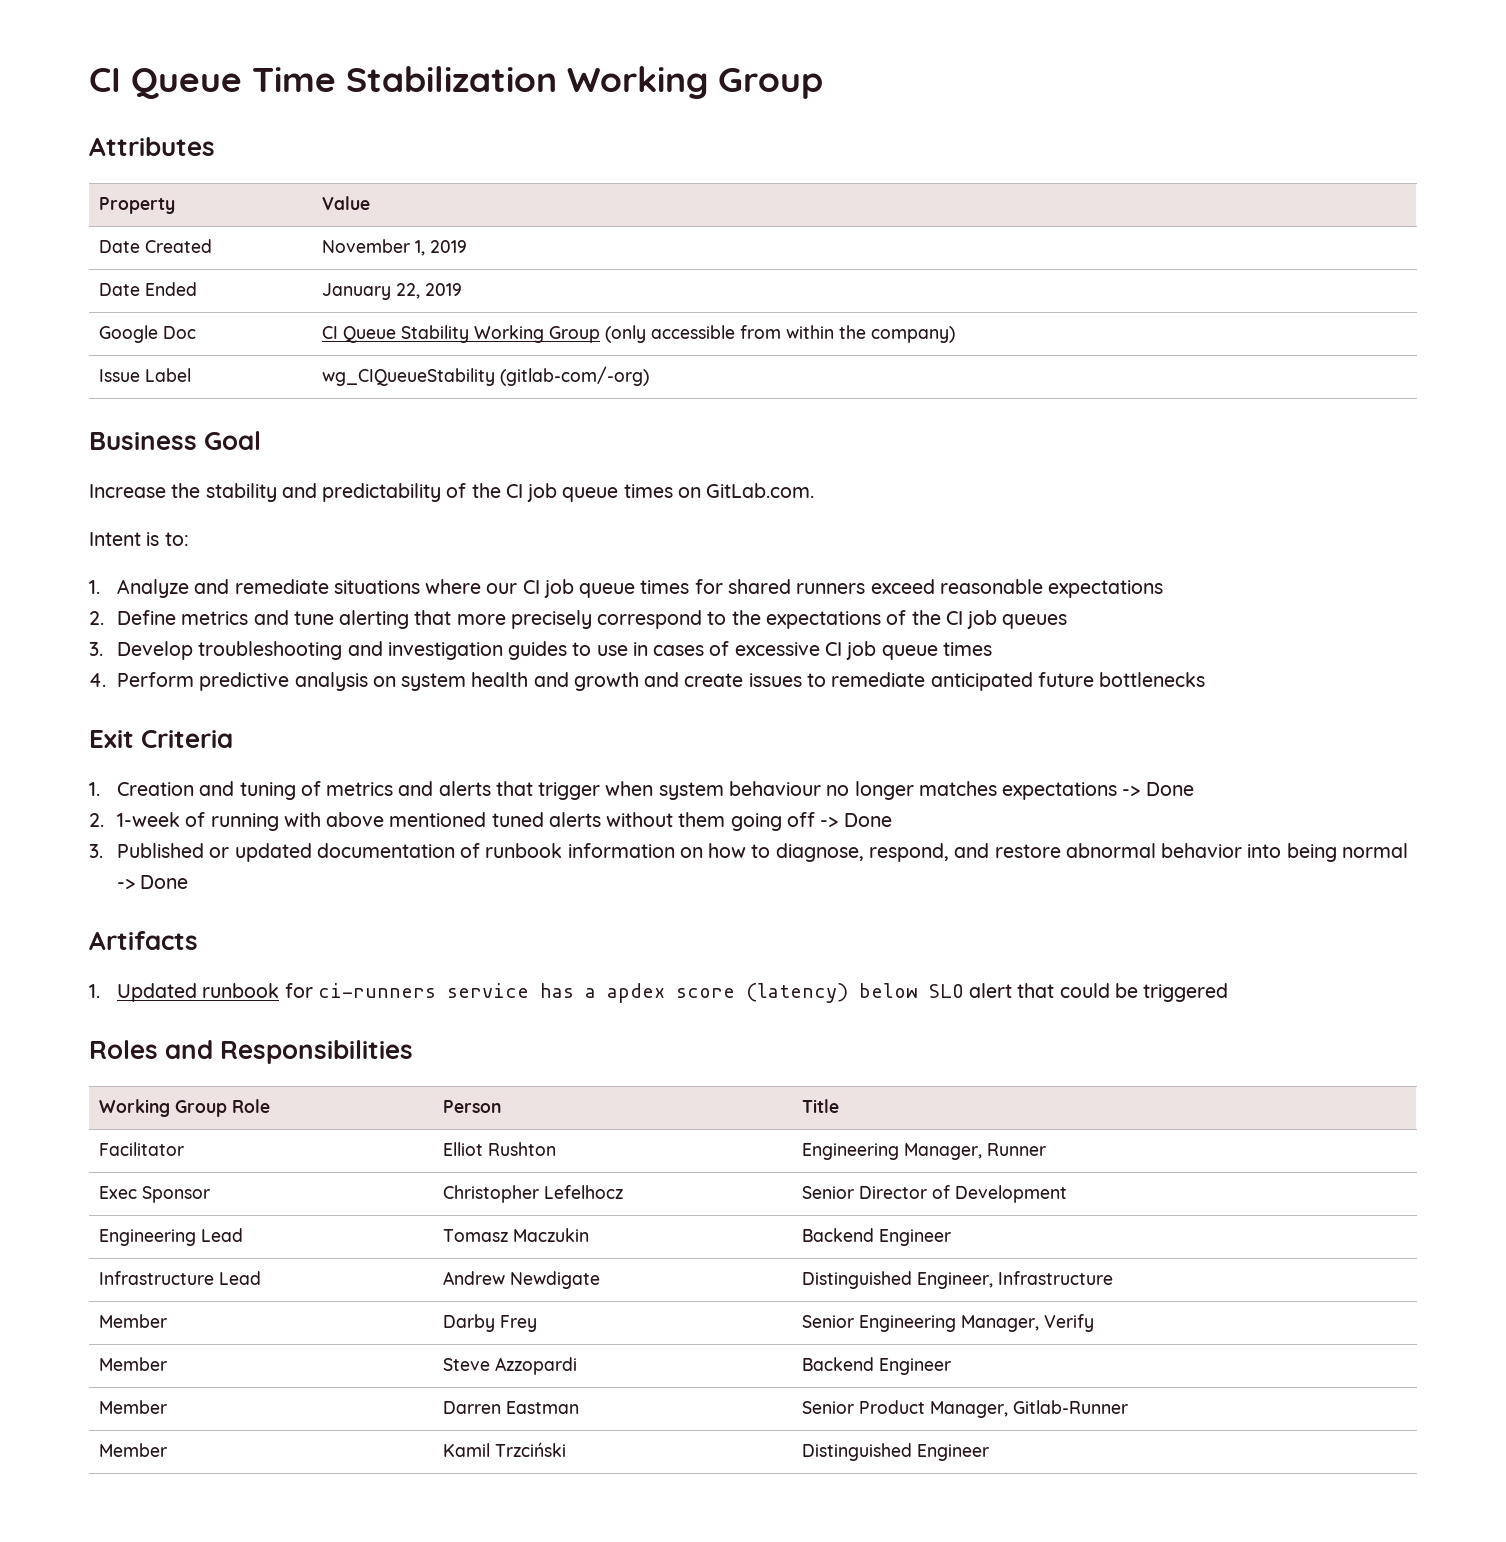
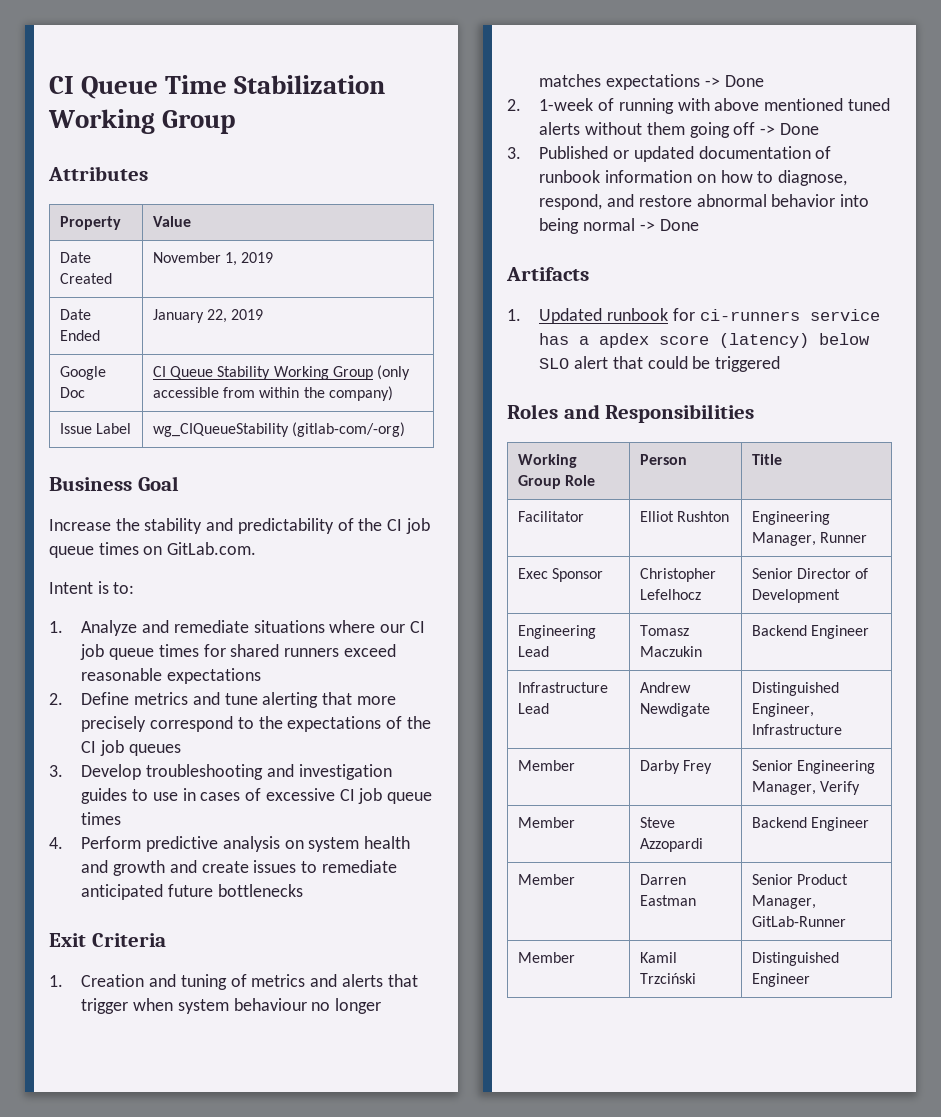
- Member | Darren Eastman | Senior Product Manager, Gitlab-Runner
+ Member | Darren Eastman | Senior Product Manager, GitLab-Runner

